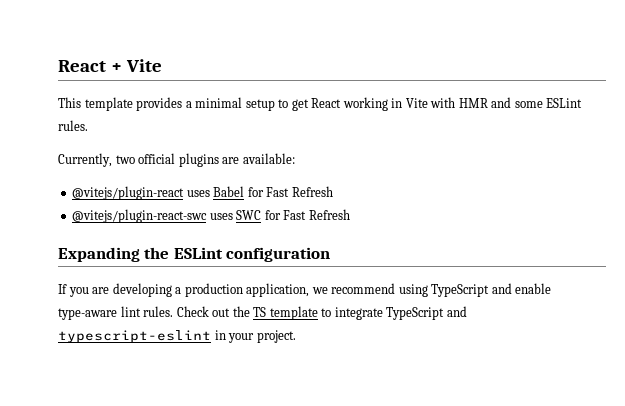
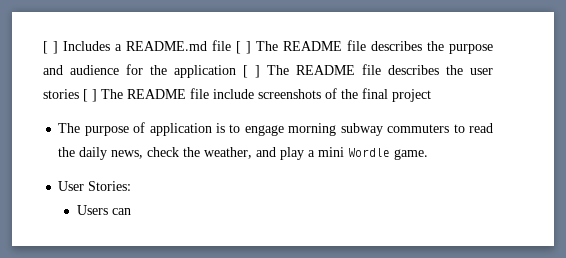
- React + Vite
- This template provides a minimal setup to get React working in Vite with HMR and some ESLint rules.
- Currently, two official plugins are available:
- @vitejs/plugin-react uses Babel for Fast Refresh
- @vitejs/plugin-react-swc uses SWC for Fast Refresh
- Expanding the ESLint configuration
- If you are developing a production application, we recommend using TypeScript and enable type-aware lint rules. Check out the TS template to integrate TypeScript and typescript-eslint in your project.
+ [ ] Includes a README.md file [ ] The README file describes the purpose and audience for the application [ ] The README file describes the user stories [ ] The README file include screenshots of the final project
+ The purpose of application is to engage morning subway commuters to read the daily news, check the weather, and play a mini Wordle game.
+ User Stories:
+ Users can

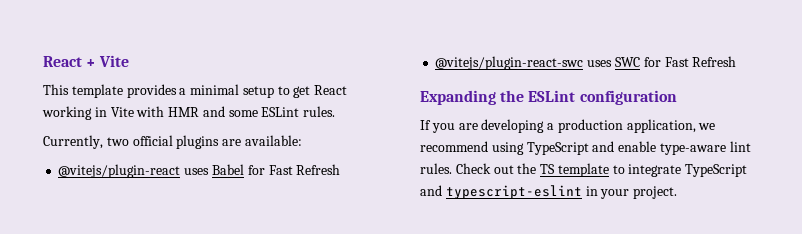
- [ ] Includes a README.md file [ ] The README file describes the purpose and audience for the application [ ] The README file describes the user stories [ ] The README file include screenshots of the final project
- The purpose of application is to engage morning subway commuters to read the daily news, check the weather, and play a mini Wordle game.
- User Stories:
- Users can
+ React + Vite
+ This template provides a minimal setup to get React working in Vite with HMR and some ESLint rules.
+ Currently, two official plugins are available:
+ @vitejs/plugin-react uses Babel for Fast Refresh
+ @vitejs/plugin-react-swc uses SWC for Fast Refresh
+ Expanding the ESLint configuration
+ If you are developing a production application, we recommend using TypeScript and enable type-aware lint rules. Check out the TS template to integrate TypeScript and typescript-eslint in your project.

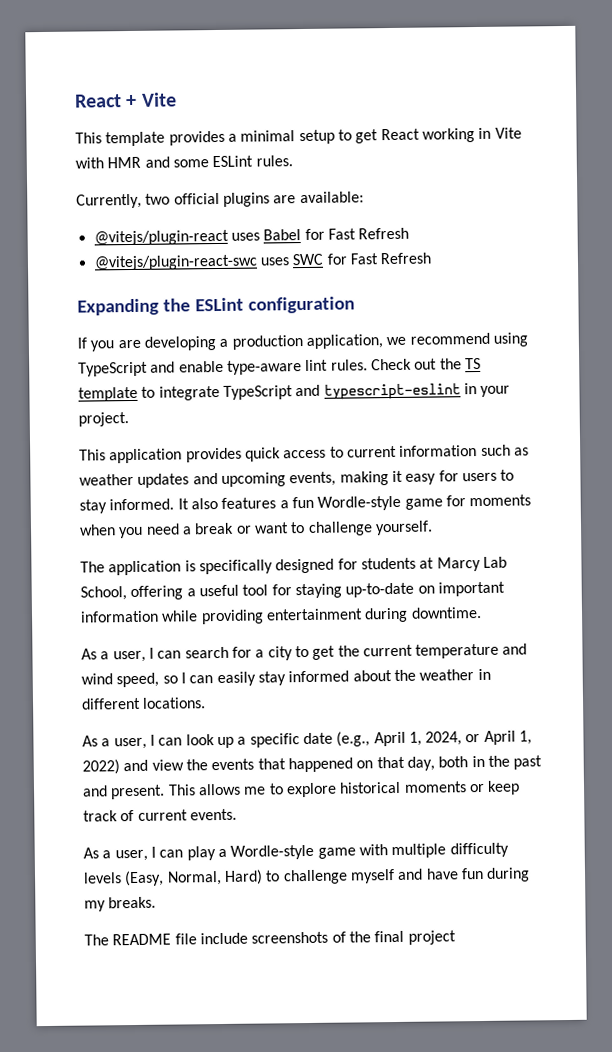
+ This application provides quick access to current information such as weather updates and upcoming events, making it easy for users to stay informed. It also features a fun Wordle-style game for moments when you need a break or want to challenge yourself.
+ The application is specifically designed for students at Marcy Lab School, offering a useful tool for staying up-to-date on important information while providing entertainment during downtime.
+ As a user, I can search for a city to get the current temperature and wind speed, so I can easily stay informed about the weather in different locations.
+ As a user, I can look up a specific date (e.g., April 1, 2024, or April 1, 2022) and view the events that happened on that day, both in the past and present. This allows me to explore historical moments or keep track of current events.
+ As a user, I can play a Wordle-style game with multiple difficulty levels (Easy, Normal, Hard) to challenge myself and have fun during my breaks.
+ The README file include screenshots of the final project

